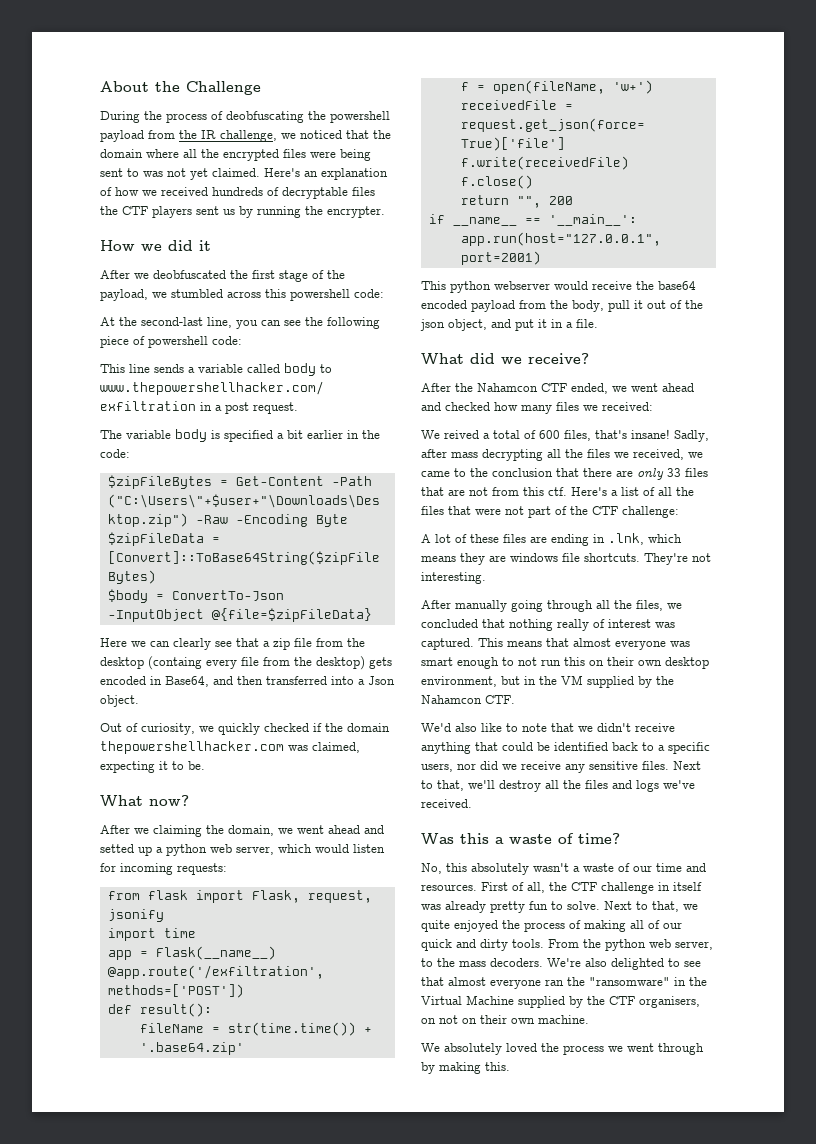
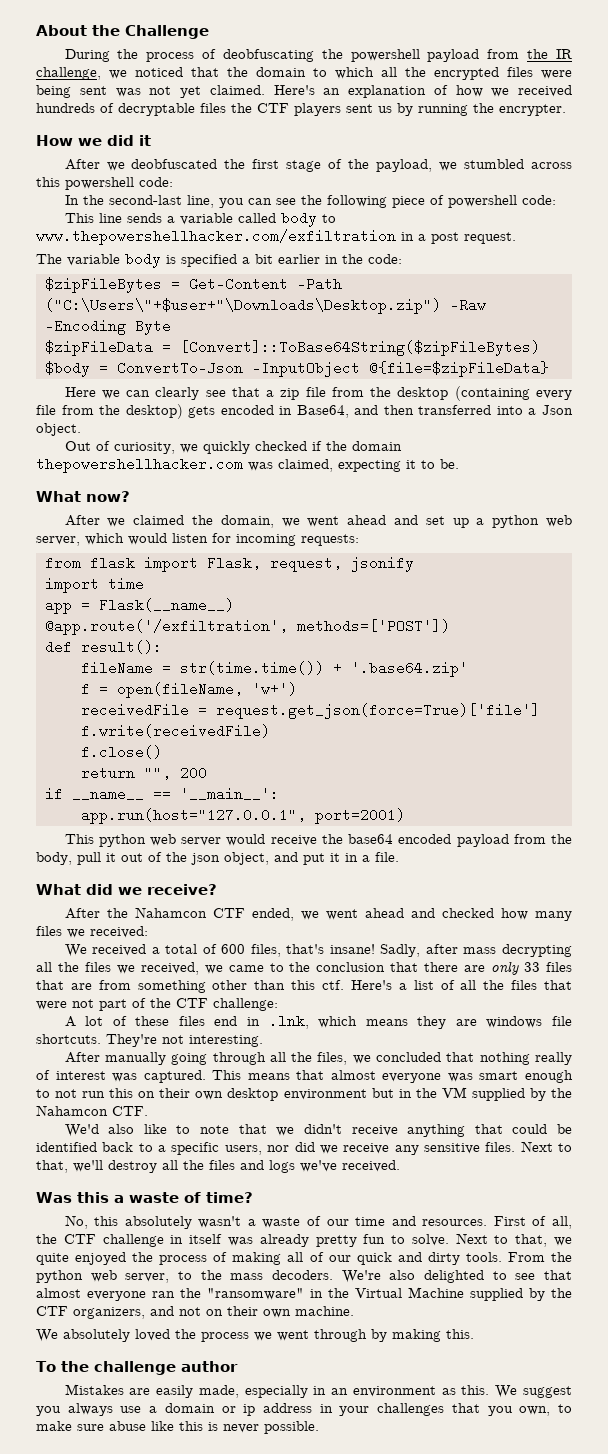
- During the process of deobfuscating the powershell payload from the IR challenge, we noticed that the domain where all the encrypted files were being sent to was not yet claimed.
+ During the process of deobfuscating the powershell payload from the IR challenge, we noticed that the domain to which all the encrypted files were being sent was not yet claimed.
- At the second-last line, you can see the following piece of powershell code:
+ In the second-last line, you can see the following piece of powershell code:
- Here we can clearly see that a zip file from the desktop (containg every file from the desktop) gets encoded in Base64, and then transferred into a Json object.
+ Here we can clearly see that a zip file from the desktop (containing every file from the desktop) gets encoded in Base64, and then transferred into a Json object.
- After we claiming the domain, we went ahead and setted up a python web server, which would listen for incoming requests:
+ After we claimed the domain, we went ahead and set up a python web server, which would listen for incoming requests:
- This python webserver would receive the base64 encoded payload from the body, pull it out of the json object, and put it in a file.
+ This python web server would receive the base64 encoded payload from the body, pull it out of the json object, and put it in a file.
- We reived a total of 600 files, that's insane!
+ We received a total of 600 files, that's insane!
- Sadly, after mass decrypting all the files we received, we came to the conclusion that there are only 33 files that are not from this ctf.
+ Sadly, after mass decrypting all the files we received, we came to the conclusion that there are only 33 files that are from something other than this ctf.
- A lot of these files are ending in .lnk, which means they are windows file shortcuts.
+ A lot of these files end in .lnk, which means they are windows file shortcuts.
- This means that almost everyone was smart enough to not run this on their own desktop environment, but in the VM supplied by the Nahamcon CTF.
+ This means that almost everyone was smart enough to not run this on their own desktop environment but in the VM supplied by the Nahamcon CTF.
- We're also delighted to see that almost everyone ran the "ransomware" in the Virtual Machine supplied by the CTF organisers, on not on their own machine.
+ We're also delighted to see that almost everyone ran the "ransomware" in the Virtual Machine supplied by the CTF organizers, and not on their own machine.
+ To the challenge author
+ Mistakes are easily made, especially in an environment as this. We suggest you always use a domain or ip address in your challenges that you own, to make sure abuse like this is never possible.

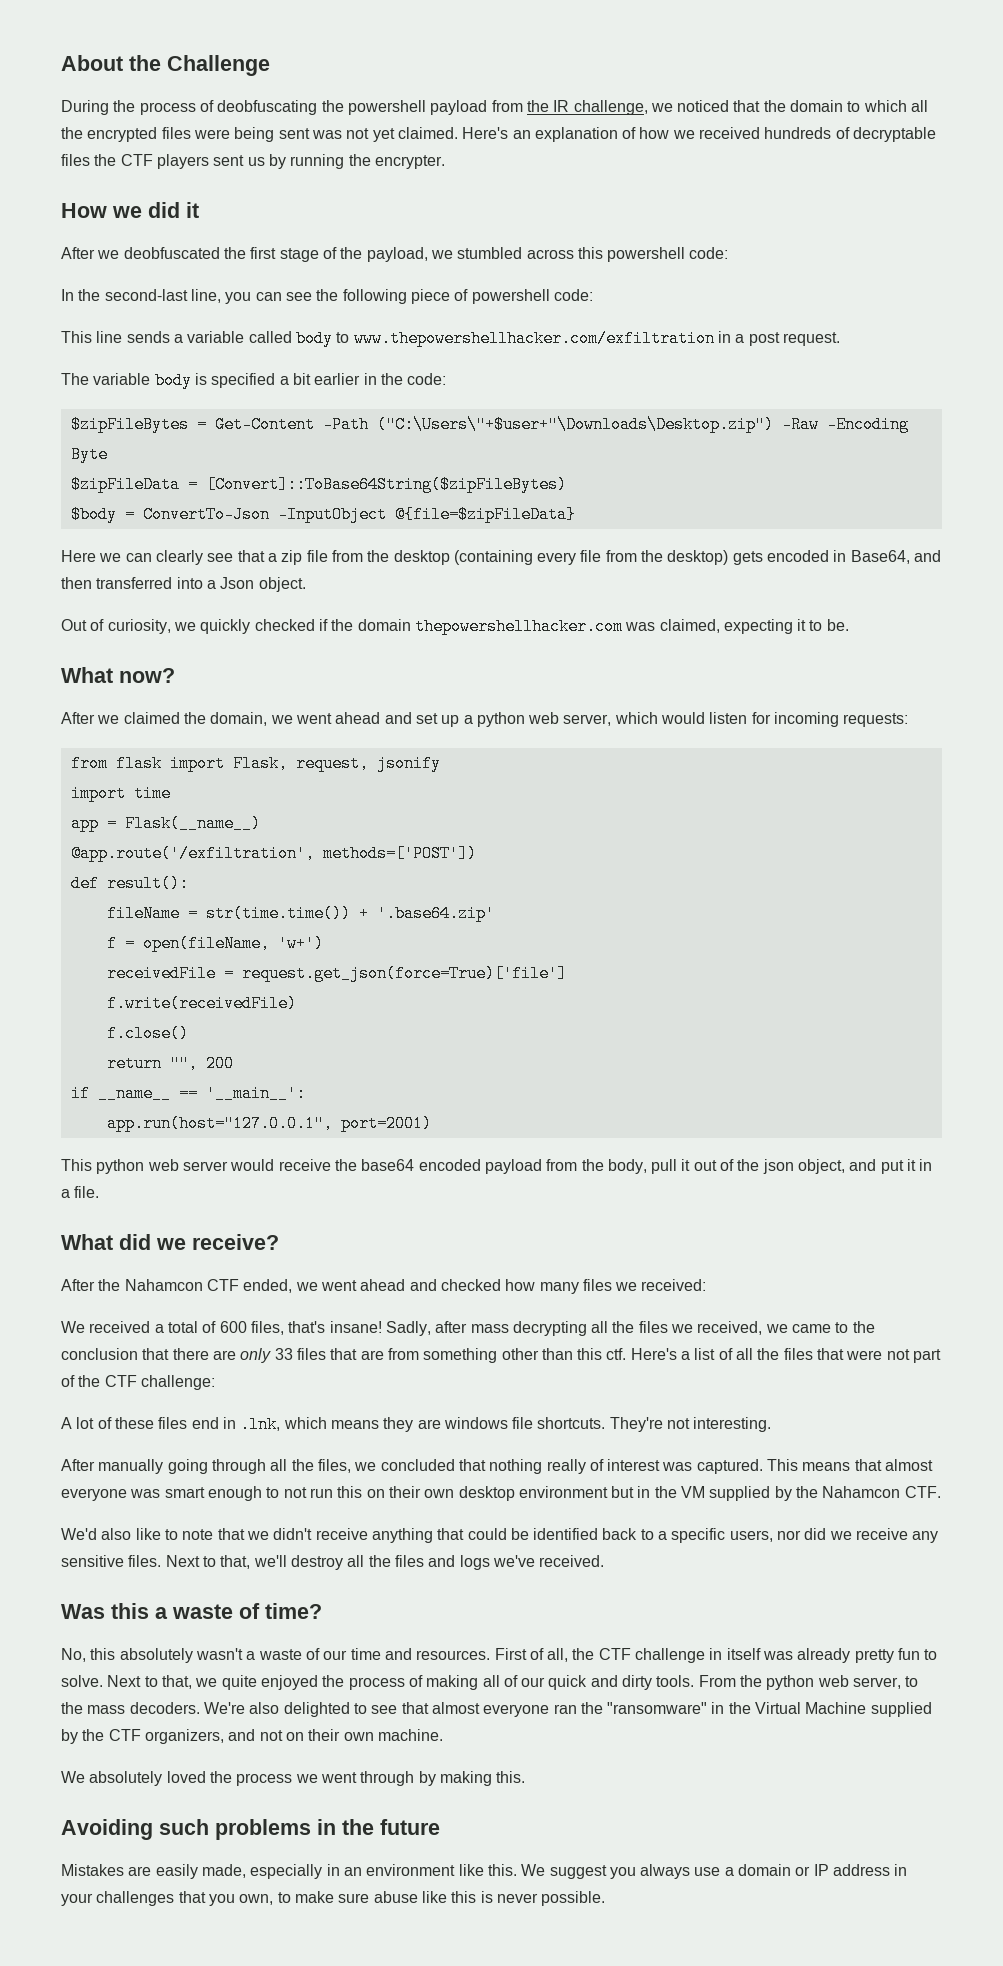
- To the challenge author
+ Avoiding such problems in the future
- Mistakes are easily made, especially in an environment as this.
+ Mistakes are easily made, especially in an environment like this.
- We suggest you always use a domain or ip address in your challenges that you own, to make sure abuse like this is never possible.
+ We suggest you always use a domain or IP address in your challenges that you own, to make sure abuse like this is never possible.

